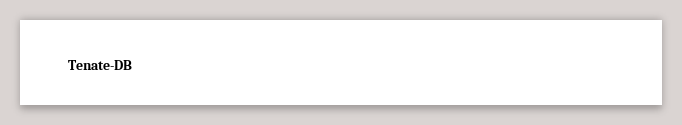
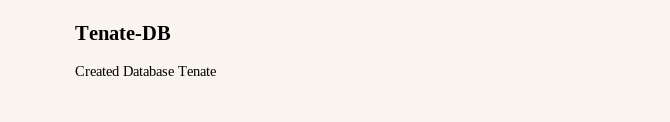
+ Created Database Tenate

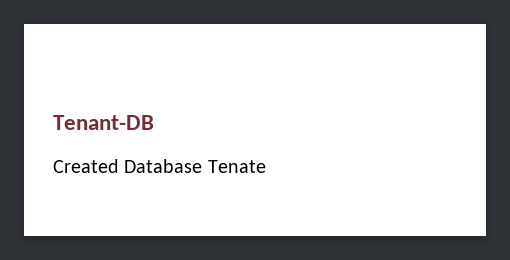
- Tenate-DB
+ Tenant-DB

